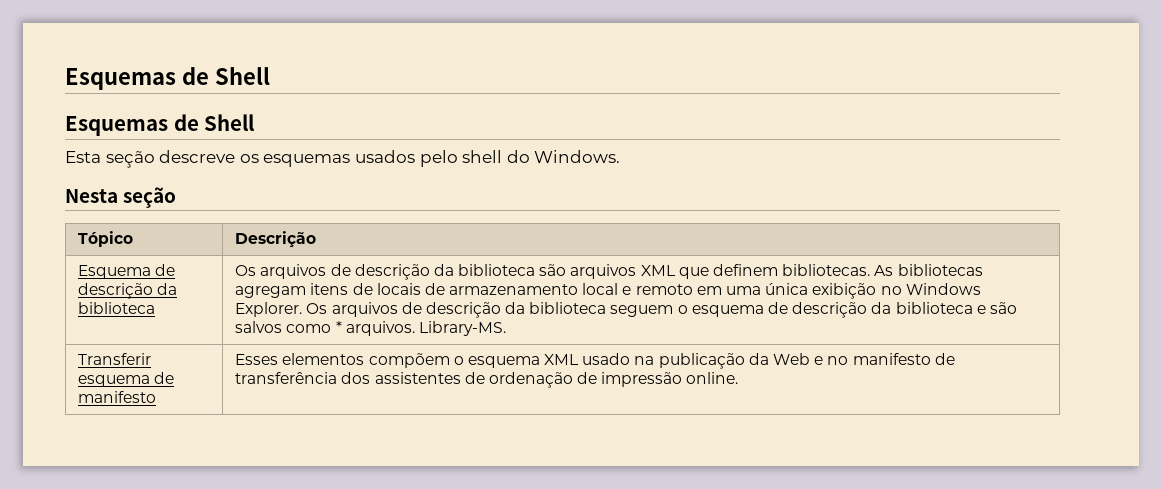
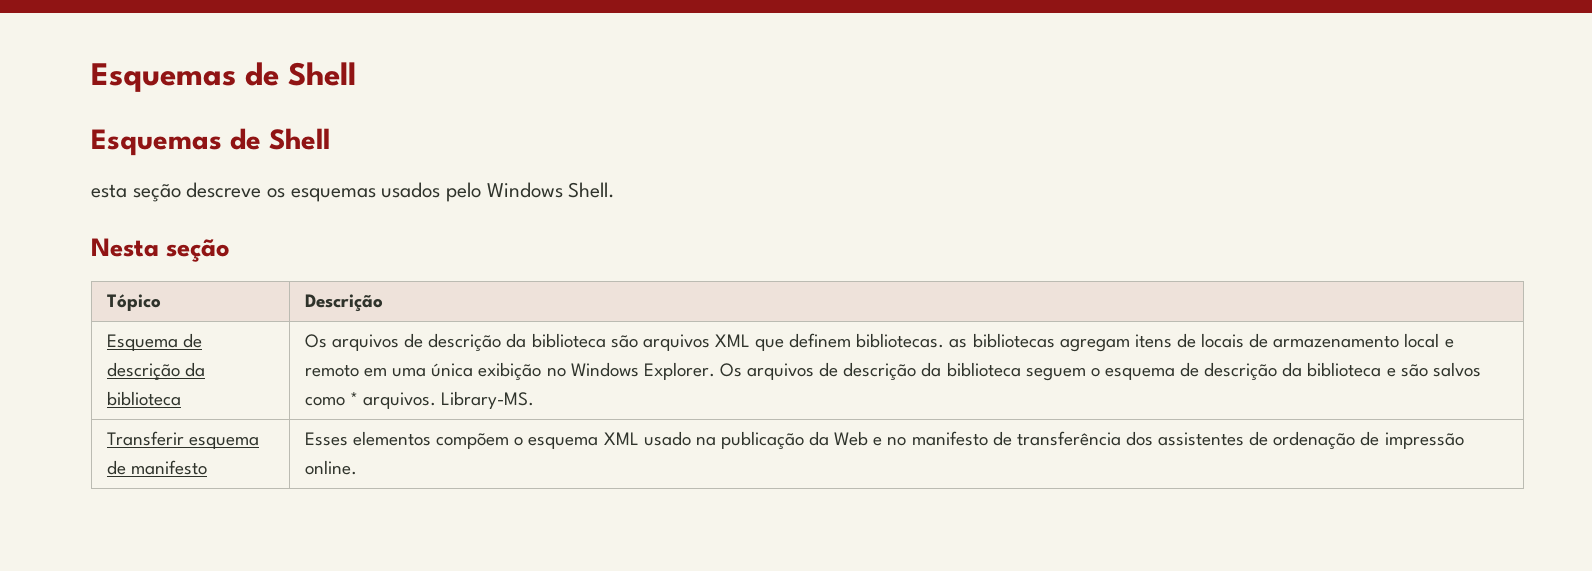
- Esta seção descreve os esquemas usados pelo shell do Windows.
+ esta seção descreve os esquemas usados pelo Windows Shell.
- Os arquivos de descrição da biblioteca são arquivos XML que definem bibliotecas. As bibliotecas agregam itens de locais de armazenamento local e remoto em uma única exibição no Windows Explorer.
+ Os arquivos de descrição da biblioteca são arquivos XML que definem bibliotecas. as bibliotecas agregam itens de locais de armazenamento local e remoto em uma única exibição no Windows Explorer.

